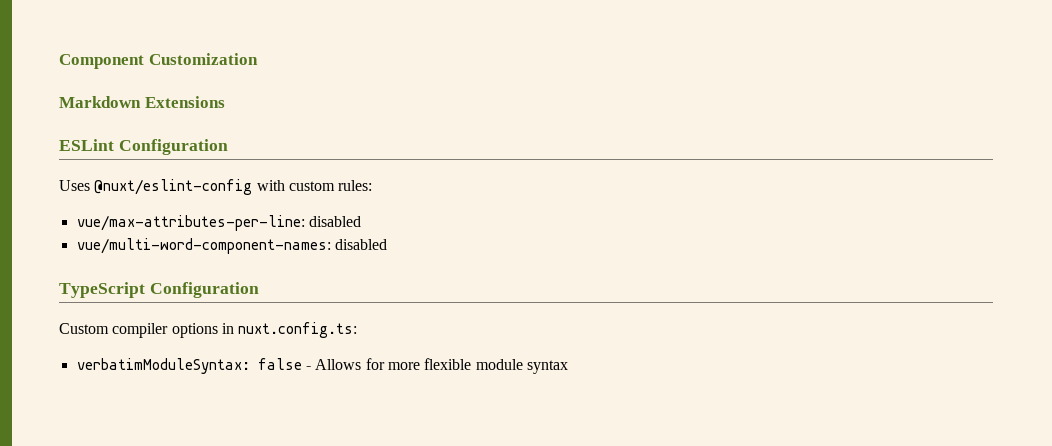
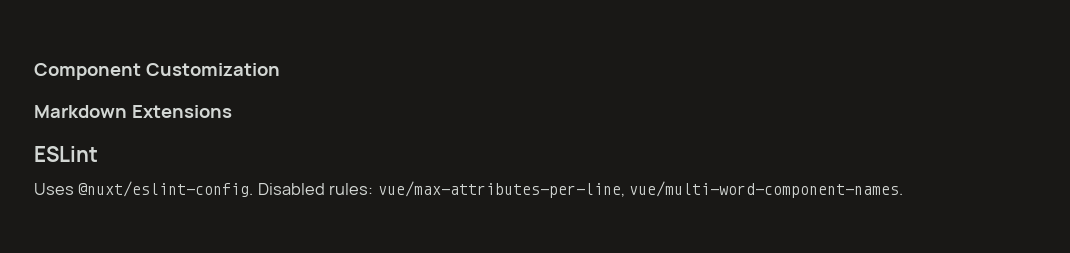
- ESLint Configuration
+ ESLint
- Uses @nuxt/eslint-config with custom rules:
- vue/max-attributes-per-line: disabled
- vue/multi-word-component-names: disabled
- TypeScript Configuration
- Custom compiler options in nuxt.config.ts:
- verbatimModuleSyntax: false - Allows for more flexible module syntax
+ Uses @nuxt/eslint-config. Disabled rules: vue/max-attributes-per-line, vue/multi-word-component-names.

